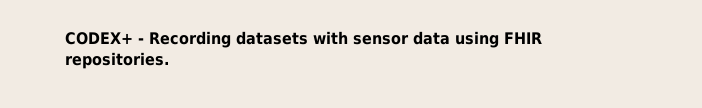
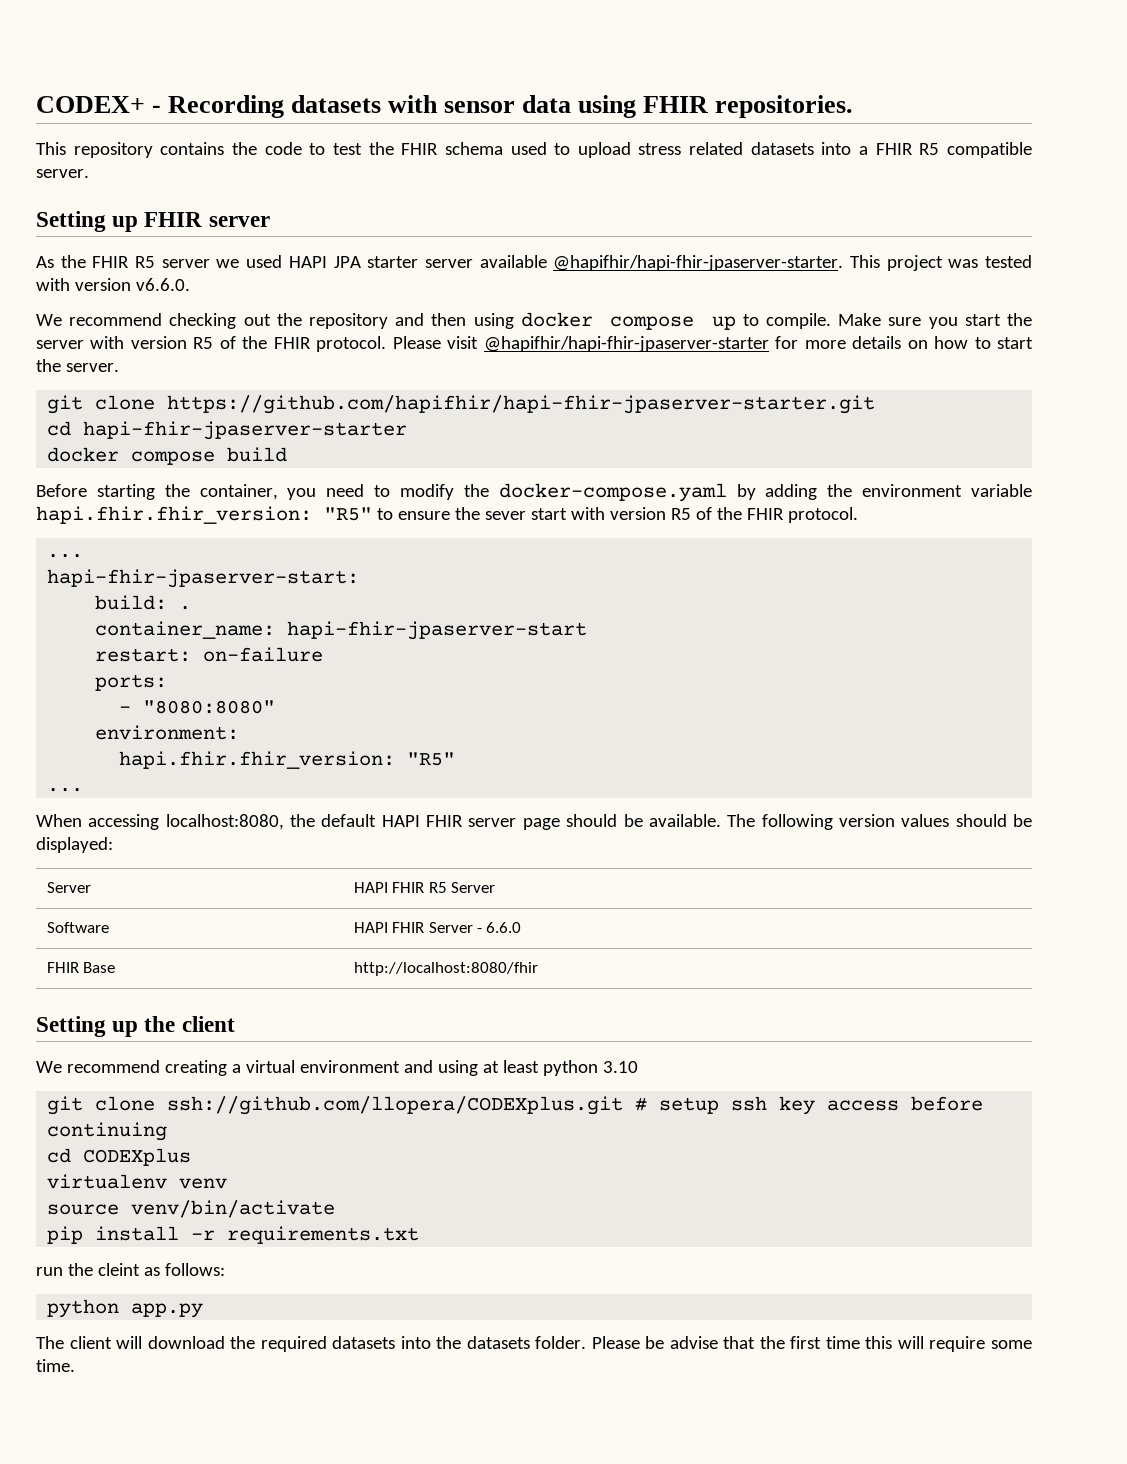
+ This repository contains the code to test the FHIR schema used to upload stress related datasets into a FHIR R5 compatible server.
+ Setting up FHIR server
+ As the FHIR R5 server we used HAPI JPA starter server available @hapifhir/hapi-fhir-jpaserver-starter. This project was tested with version v6.6.0.
+ We recommend checking out the repository and then using docker compose up to compile. Make sure you start the server with version R5 of the FHIR protocol. Please visit @hapifhir/hapi-fhir-jpaserver-starter for more details on how to start the server.
+ git clone https://github.com/hapifhir/hapi-fhir-jpaserver-starter.git
+ cd hapi-fhir-jpaserver-starter
+ docker compose build
+ Before starting the container, you need to modify the docker-compose.yaml by adding the environment variable hapi.fhir.fhir_version: "R5" to ensure the sever start with version R5 of the FHIR protocol.
+ ...
+ hapi-fhir-jpaserver-start:
+ build: .
+ container_name: hapi-fhir-jpaserver-start
+ restart: on-failure
+ ports:
+ - "8080:8080"
+ environment:
+ hapi.fhir.fhir_version: "R5"
+ ...
+ When accessing localhost:8080, the default HAPI FHIR server page should be available. The following version values should be displayed:
+ Server | HAPI FHIR R5 Server
+ Software | HAPI FHIR Server - 6.6.0
+ FHIR Base | http://localhost:8080/fhir
+ Setting up the client
+ We recommend creating a virtual environment and using at least python 3.10
+ git clone ssh://github.com/llopera/CODEXplus.git # setup ssh key access before continuing
+ cd CODEXplus
+ virtualenv venv
+ source venv/bin/activate
+ pip install -r requirements.txt
+ run the cleint as follows:
+ python app.py
+ The client will download the required datasets into the datasets folder. Please be advise that the first time this will require some time.

